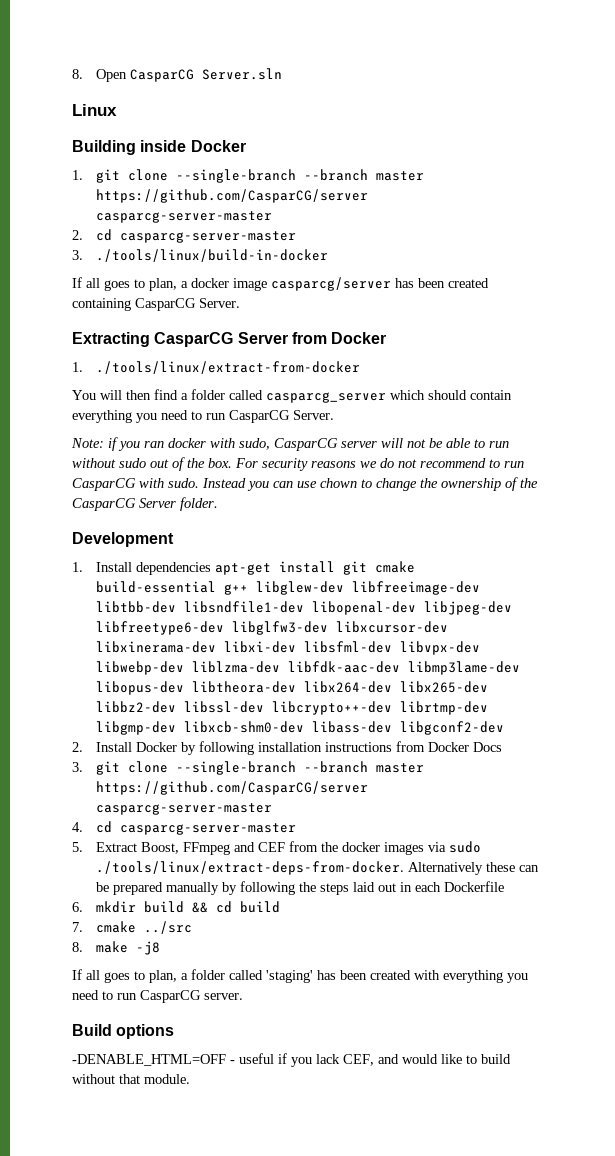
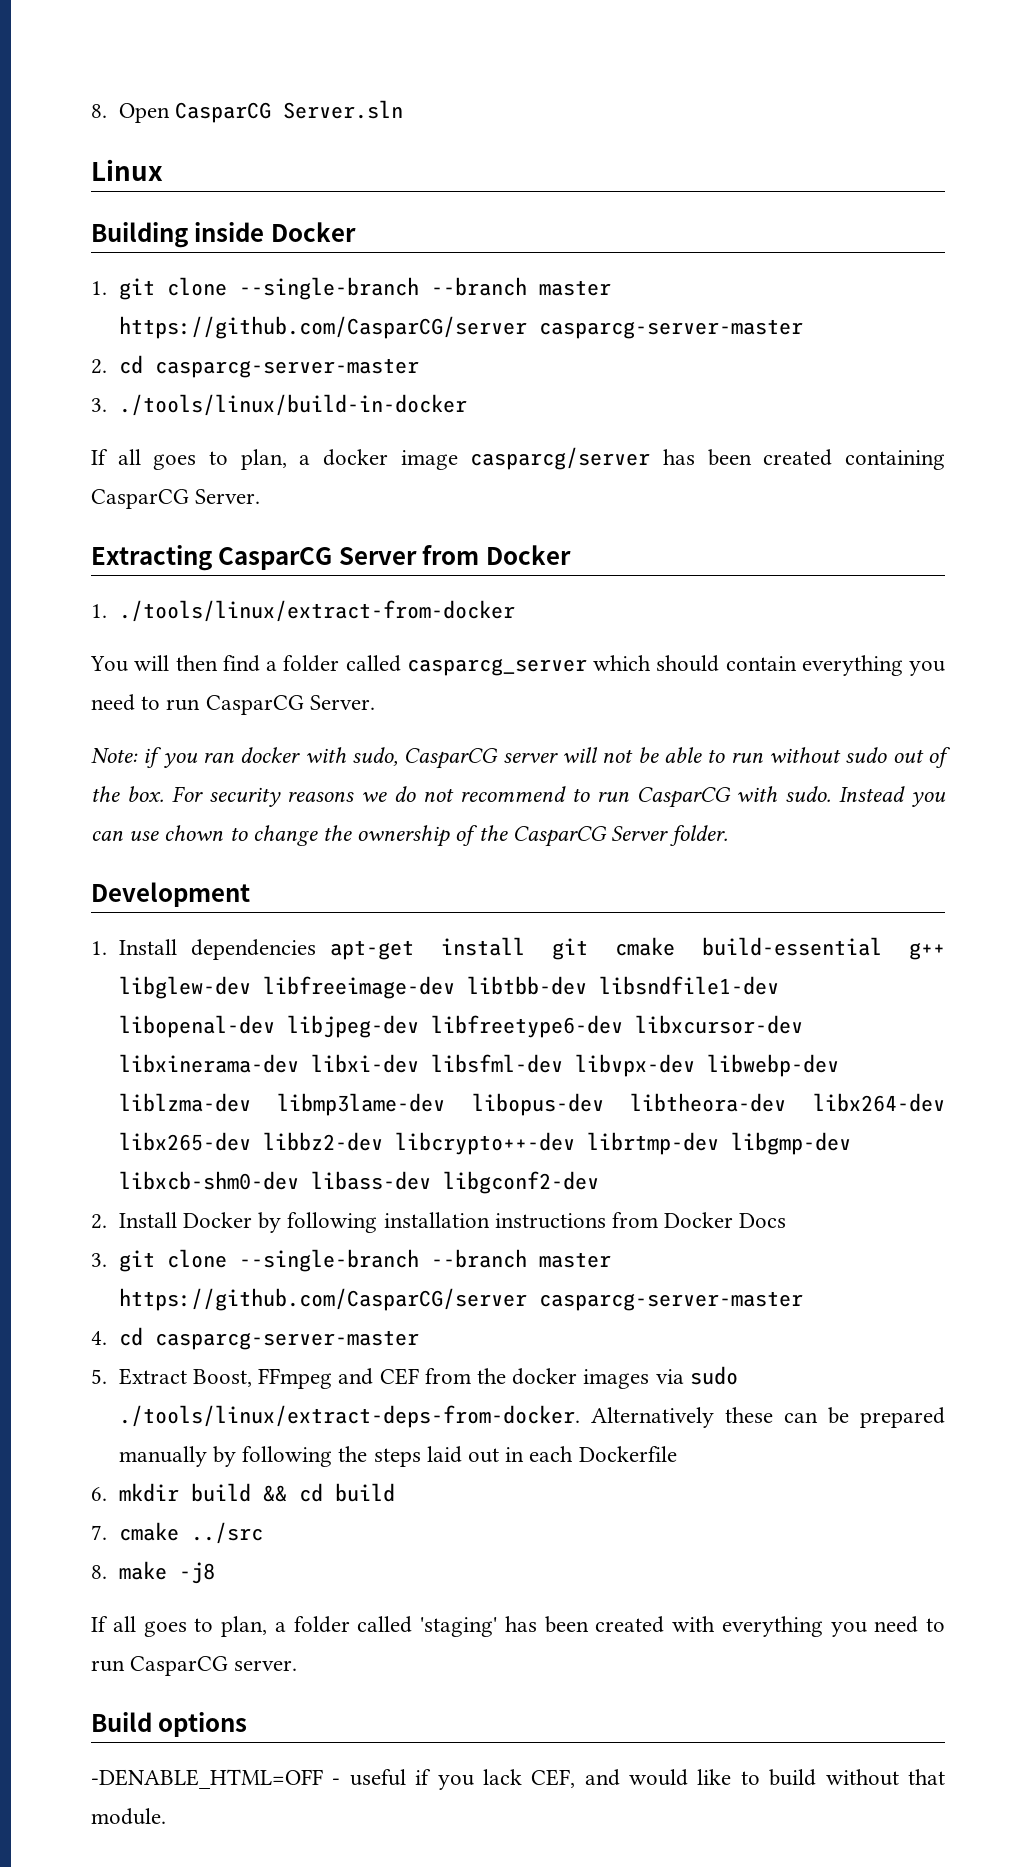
- 1. Install dependencies apt-get install git cmake build-essential g++ libglew-dev libfreeimage-dev libtbb-dev libsndfile1-dev libopenal-dev libjpeg-dev libfreetype6-dev libglfw3-dev libxcursor-dev libxinerama-dev libxi-dev libsfml-dev libvpx-dev libwebp-dev liblzma-dev libfdk-aac-dev libmp3lame-dev libopus-dev libtheora-dev libx264-dev libx265-dev libbz2-dev libssl-dev libcrypto++-dev librtmp-dev libgmp-dev libxcb-shm0-dev libass-dev libgconf2-dev
+ 1. Install dependencies apt-get install git cmake build-essential g++ libglew-dev libfreeimage-dev libtbb-dev libsndfile1-dev libopenal-dev libjpeg-dev libfreetype6-dev libxcursor-dev libxinerama-dev libxi-dev libsfml-dev libvpx-dev libwebp-dev liblzma-dev libmp3lame-dev libopus-dev libtheora-dev libx264-dev libx265-dev libbz2-dev libcrypto++-dev librtmp-dev libgmp-dev libxcb-shm0-dev libass-dev libgconf2-dev

